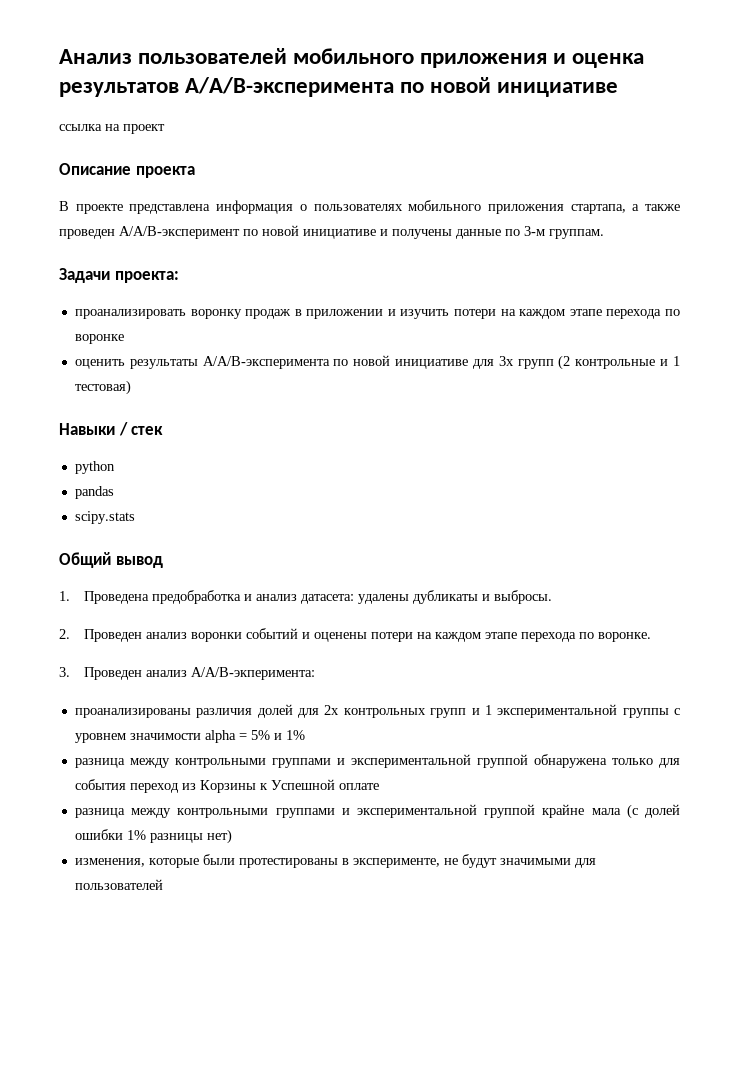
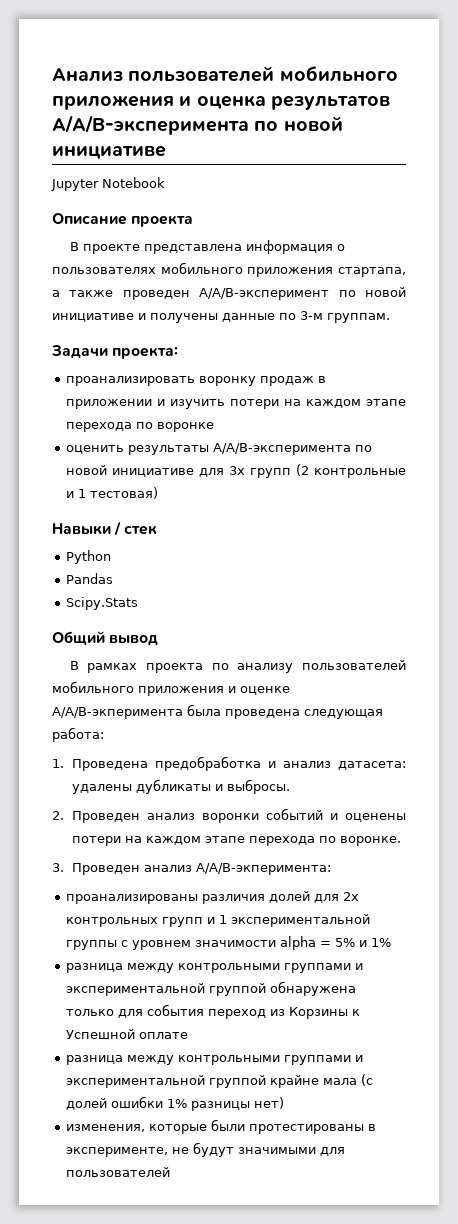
- ссылка на проект
+ Jupyter Notebook
- python
- pandas
- scipy.stats
+ Python
+ Pandas
+ Scipy.Stats
+ В рамках проекта по анализу пользователей мобильного приложения и оценке А/А/В-экперимента была проведена следующая работа:

